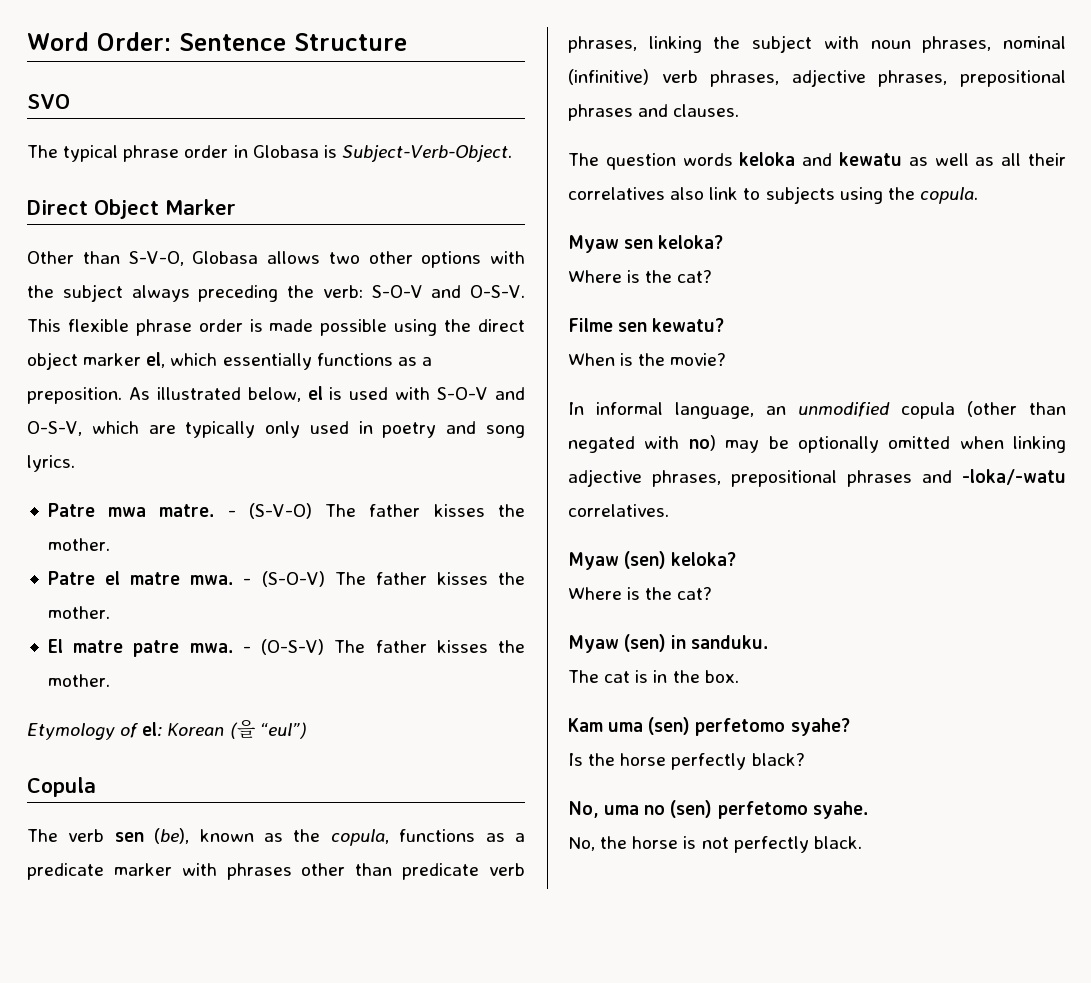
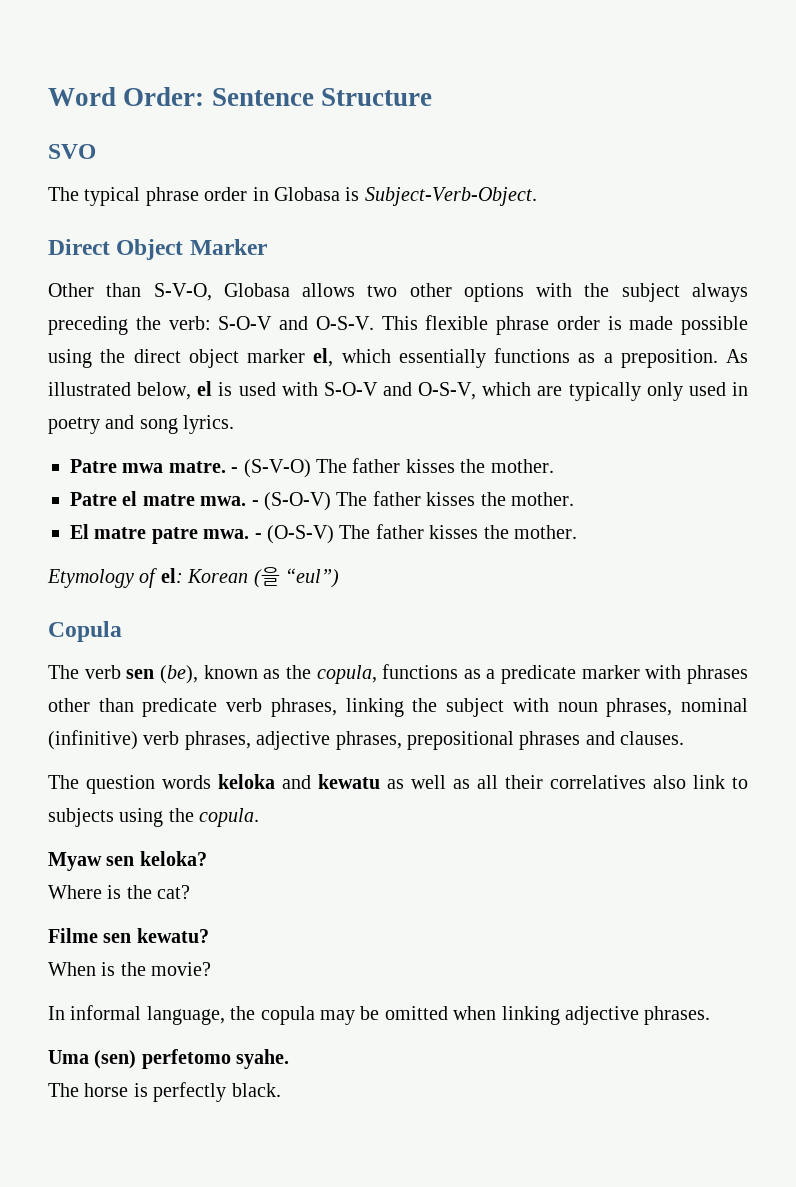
- In informal language, an unmodified copula (other than negated with no) may be optionally omitted when linking adjective phrases, prepositional phrases and -loka/-watu correlatives.
- Myaw (sen) keloka?
- Where is the cat?
- Myaw (sen) in sanduku.
- The cat is in the box.
- Kam uma (sen) perfetomo syahe?
- Is the horse perfectly black?
- No, uma no (sen) perfetomo syahe.
+ In informal language, the copula may be omitted when linking adjective phrases.
+ Uma (sen) perfetomo syahe.
- No, the horse is not perfectly black.
+ The horse is perfectly black.

